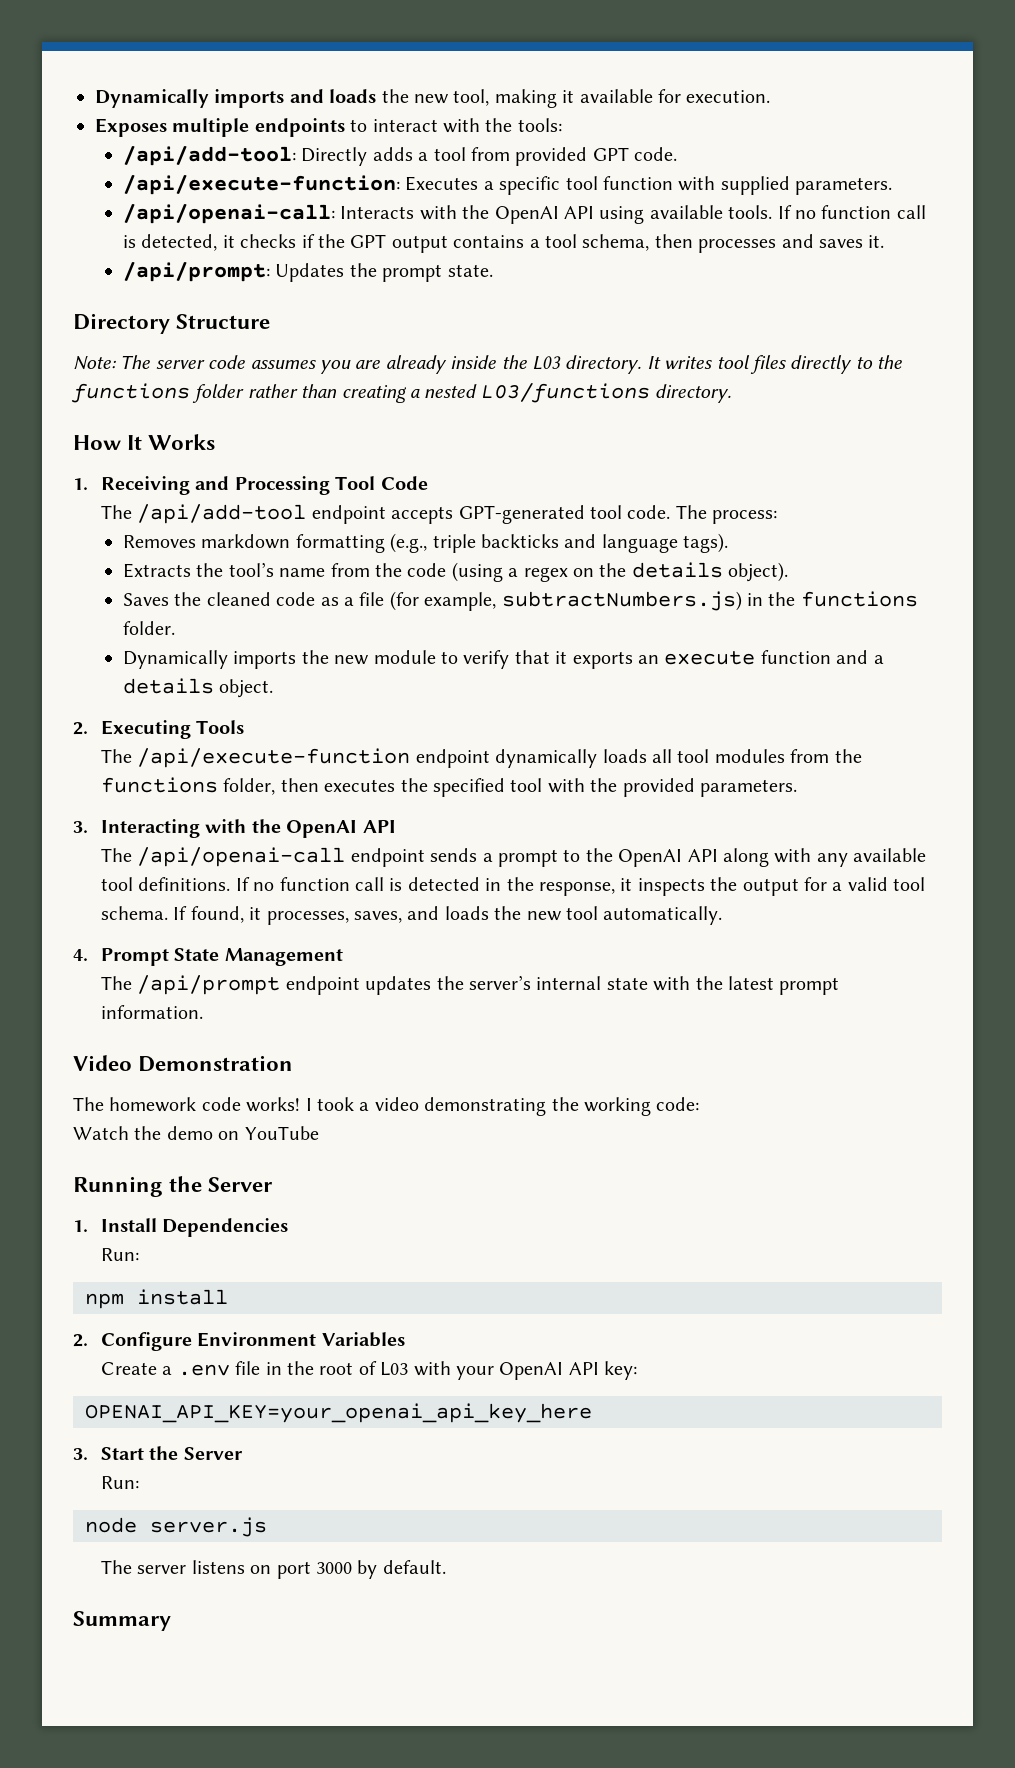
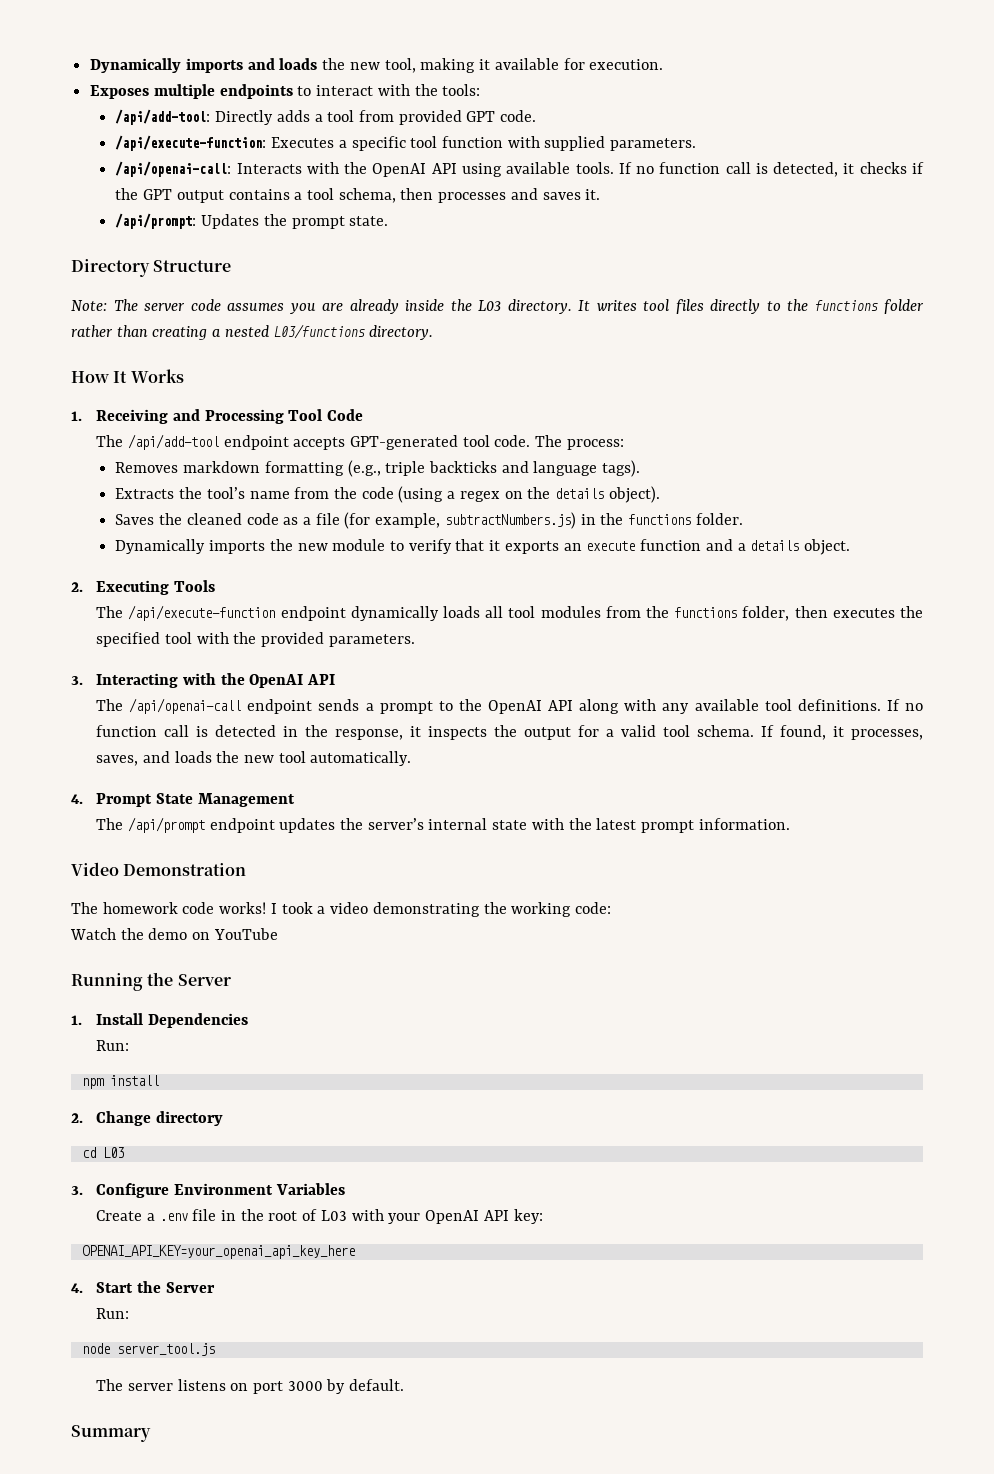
- 2. Configure Environment Variables
+ 2. Change directory
+ cd L03
+ 3. Configure Environment Variables
- 3. Start the Server
+ 4. Start the Server
- node server.js
+ node server_tool.js

